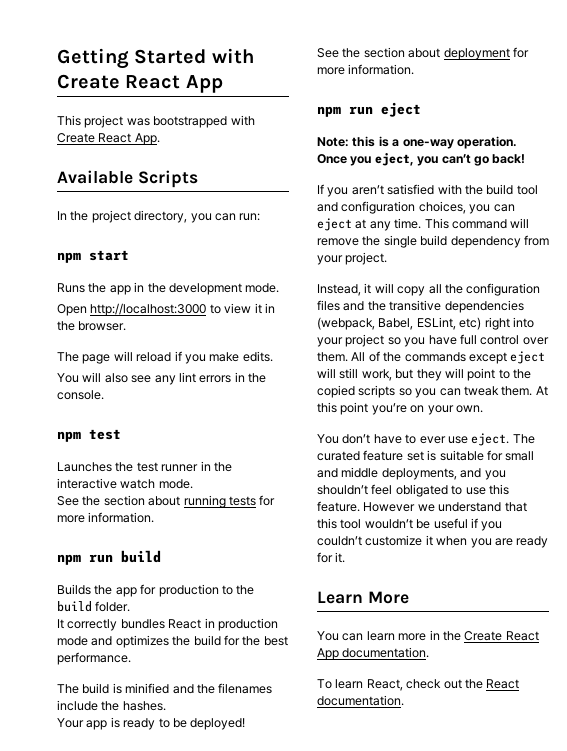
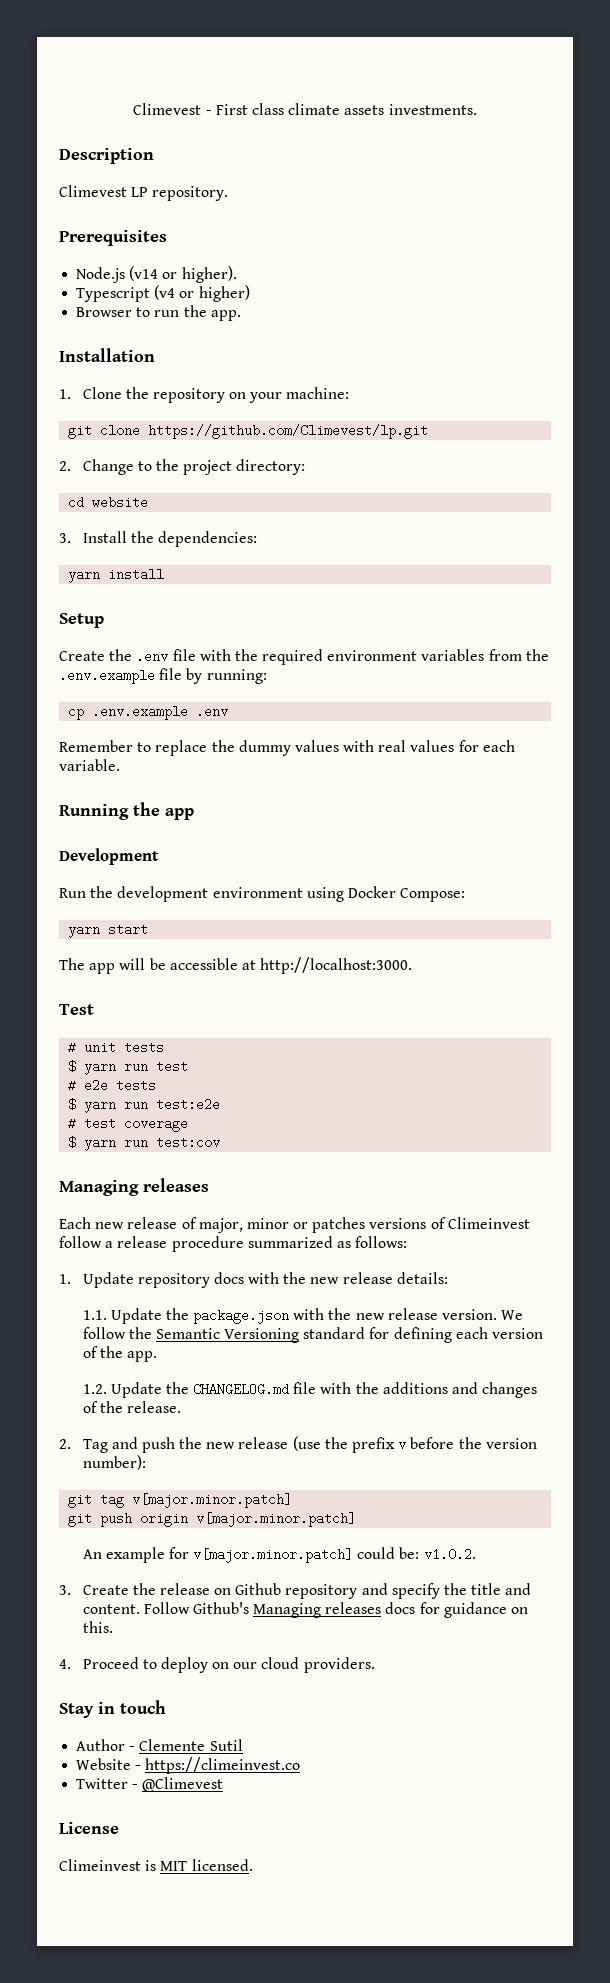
- Getting Started with Create React App
- This project was bootstrapped with Create React App.
- Available Scripts
- In the project directory, you can run:
- npm start
- Runs the app in the development mode.
- Open http://localhost:3000 to view it in the browser.
- The page will reload if you make edits.
- You will also see any lint errors in the console.
- npm test
- Launches the test runner in the interactive watch mode.
- See the section about running tests for more information.
- npm run build
- Builds the app for production to the build folder.
- It correctly bundles React in production mode and optimizes the build for the best performance.
- The build is minified and the filenames include the hashes.
- Your app is ready to be deployed!
- See the section about deployment for more information.
- npm run eject
- Note: this is a one-way operation. Once you eject, you can’t go back!
- If you aren’t satisfied with the build tool and configuration choices, you can eject at any time. This command will remove the single build dependency from your project.
- Instead, it will copy all the configuration files and the transitive dependencies (webpack, Babel, ESLint, etc) right into your project so you have full control over them. All of the commands except eject will still work, but they will point to the copied scripts so you can tweak them. At this point you’re on your own.
- You don’t have to ever use eject. The curated feature set is suitable for small and middle deployments, and you shouldn’t feel obligated to use this feature. However we understand that this tool wouldn’t be useful if you couldn’t customize it when you are ready for it.
- Learn More
- You can learn more in the Create React App documentation.
- To learn React, check out the React documentation.
+ Climevest - First class climate assets investments.
+ Description
+ Climevest LP repository.
+ Prerequisites
+ Node.js (v14 or higher).
+ Typescript (v4 or higher)
+ Browser to run the app.
+ Installation
+ 1. Clone the repository on your machine:
+ git clone https://github.com/Climevest/lp.git
+ 2. Change to the project directory:
+ cd website
+ 3. Install the dependencies:
+ yarn install
+ Setup
+ Create the .env file with the required environment variables from the .env.example file by running:
+ cp .env.example .env
+ Remember to replace the dummy values with real values for each variable.
+ Running the app
+ Development
+ Run the development environment using Docker Compose:
+ yarn start
+ The app will be accessible at http://localhost:3000.
+ Test
+ # unit tests
+ $ yarn run test
+ # e2e tests
+ $ yarn run test:e2e
+ # test coverage
+ $ yarn run test:cov
+ Managing releases
+ Each new release of major, minor or patches versions of Climeinvest follow a release procedure summarized as follows:
+ 1. Update repository docs with the new release details:
+ 1.1. Update the package.json with the new release version. We follow the Semantic Versioning standard for defining each version of the app.
+ 1.2. Update the CHANGELOG.md file with the additions and changes of the release.
+ 2. Tag and push the new release (use the prefix v before the version number):
+ git tag v[major.minor.patch]
+ git push origin v[major.minor.patch]
+ An example for v[major.minor.patch] could be: v1.0.2.
+ 3. Create the release on Github repository and specify the title and content. Follow Github's Managing releases docs for guidance on this.
+ 4. Proceed to deploy on our cloud providers.
+ Stay in touch
+ Author - Clemente Sutil
+ Website - https://climeinvest.co
+ Twitter - @Climevest
+ License
+ Climeinvest is MIT licensed.

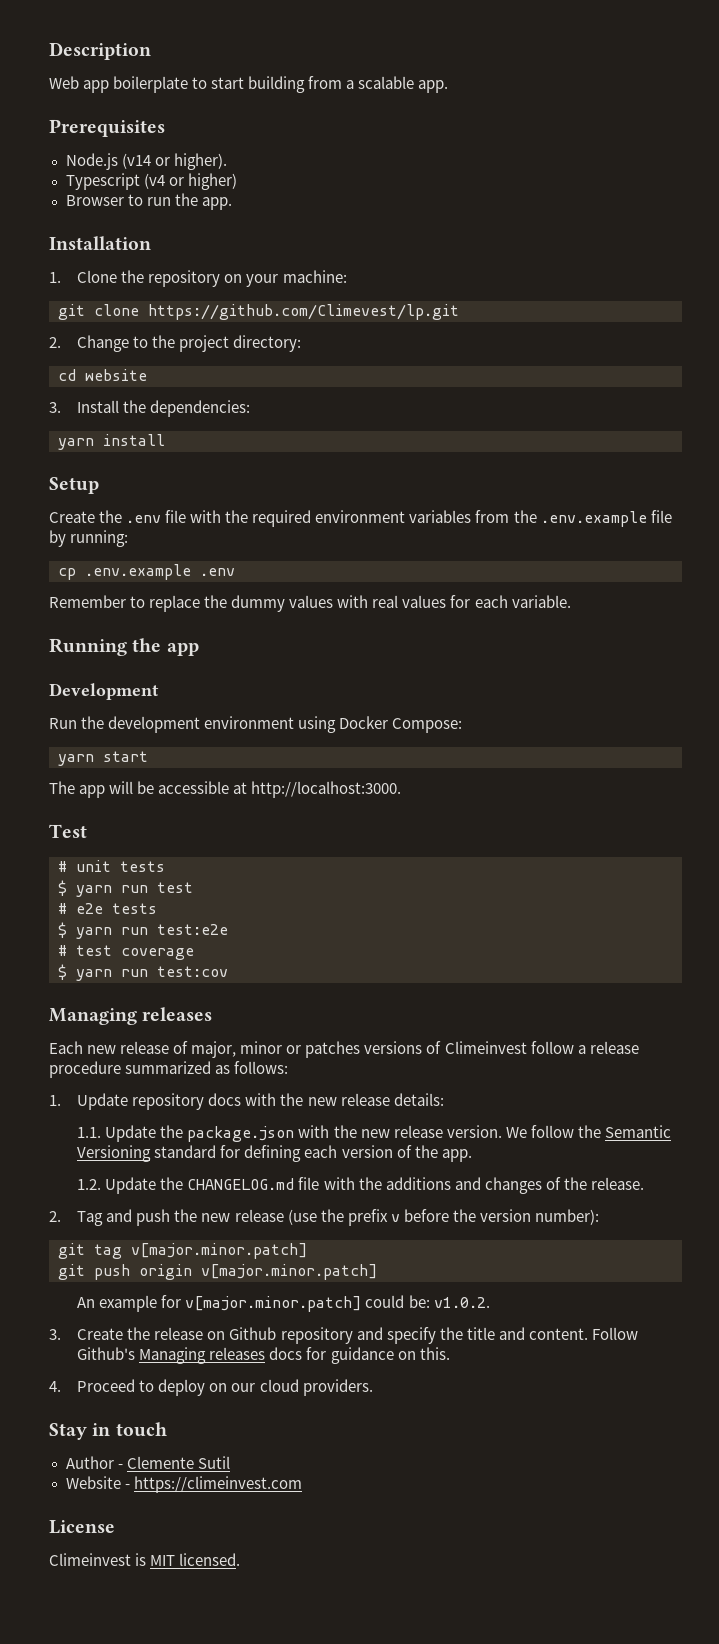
- Climevest - First class climate assets investments.
  Description
- Climevest LP repository.
+ Web app boilerplate to start building from a scalable app.
- Website - https://climeinvest.co
- Twitter - @Climevest
+ Website - https://climeinvest.com

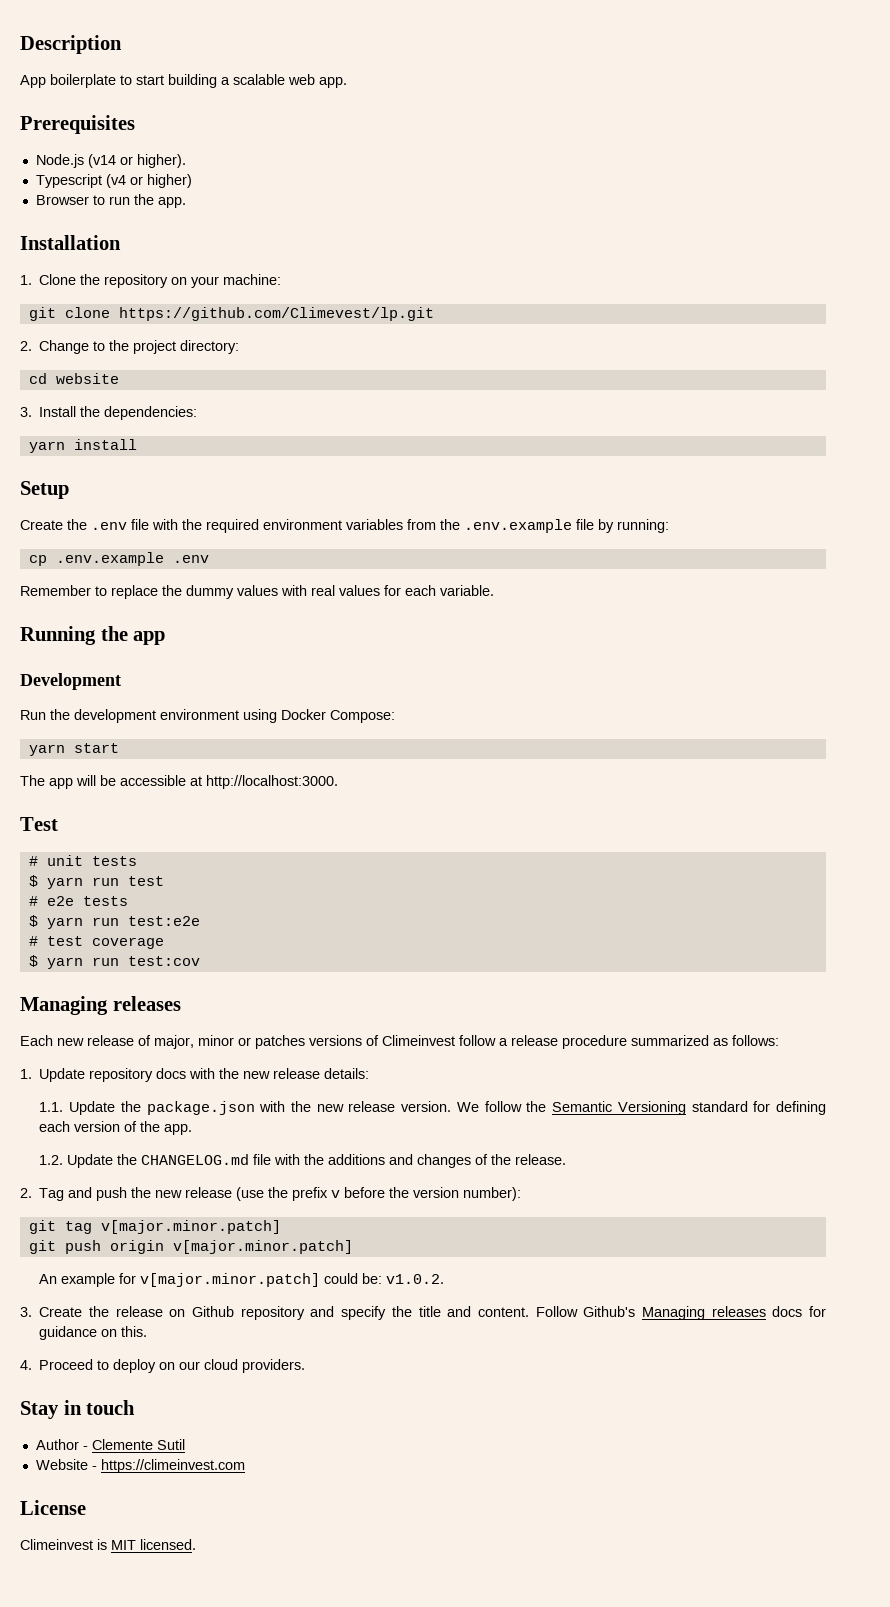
- Web app boilerplate to start building from a scalable app.
+ App boilerplate to start building a scalable web app.

